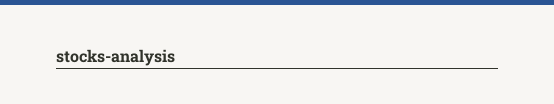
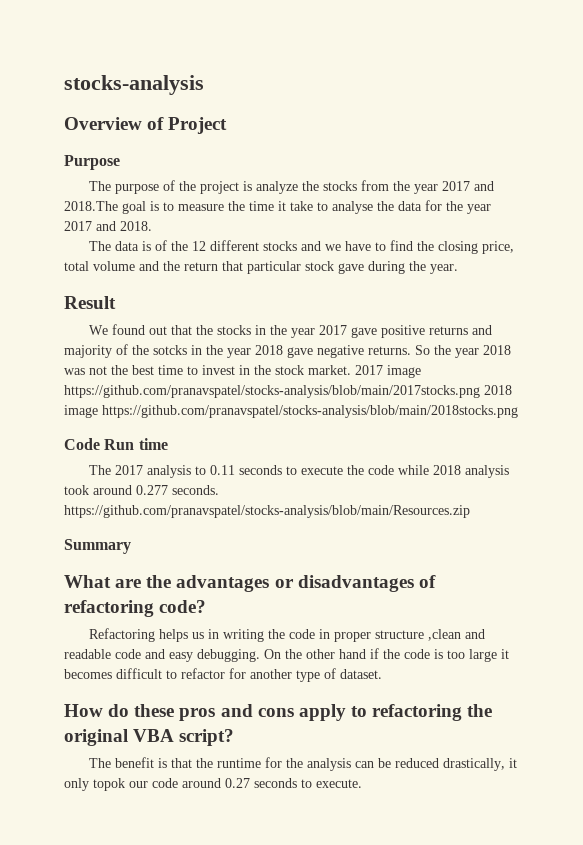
+ Overview of Project
+ Purpose
+ The purpose of the project is analyze the stocks from the year 2017 and 2018.The goal is to measure the time it take to analyse the data for the year 2017 and 2018.
+ The data is of the 12 different stocks and we have to find the closing price, total volume and the return that particular stock gave during the year.
+ Result
+ We found out that the stocks in the year 2017 gave positive returns and majority of the sotcks in the year 2018 gave negative returns. So the year 2018 was not the best time to invest in the stock market. 2017 image https://github.com/pranavspatel/stocks-analysis/blob/main/2017stocks.png 2018 image https://github.com/pranavspatel/stocks-analysis/blob/main/2018stocks.png
+ Code Run time
+ The 2017 analysis to 0.11 seconds to execute the code while 2018 analysis took around 0.277 seconds. https://github.com/pranavspatel/stocks-analysis/blob/main/Resources.zip
+ Summary
+ What are the advantages or disadvantages of refactoring code?
+ Refactoring helps us in writing the code in proper structure ,clean and readable code and easy debugging. On the other hand if the code is too large it becomes difficult to refactor for another type of dataset.
+ How do these pros and cons apply to refactoring the original VBA script?
+ The benefit is that the runtime for the analysis can be reduced drastically, it only topok our code around 0.27 seconds to execute.

